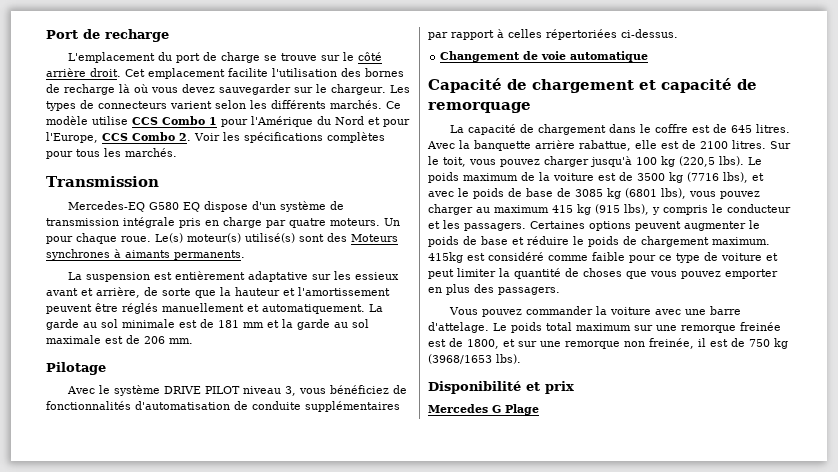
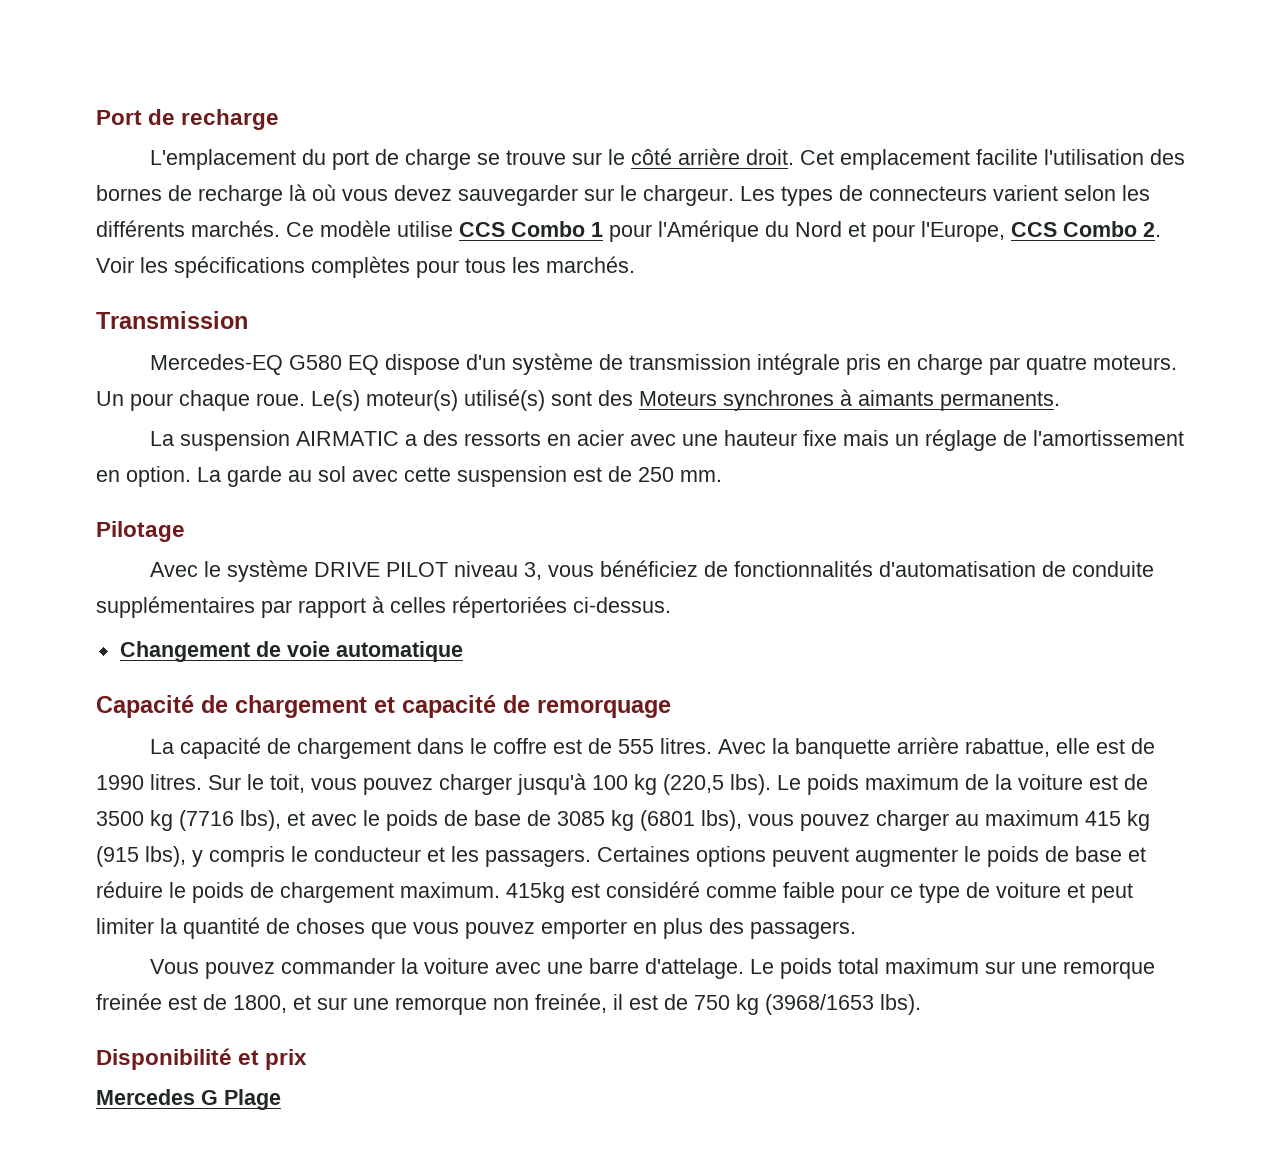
- La suspension est entièrement adaptative sur les essieux avant et arrière, de sorte que la hauteur et l'amortissement peuvent être réglés manuellement et automatiquement. La garde au sol minimale est de 181 mm et la garde au sol maximale est de 206 mm.
+ La suspension AIRMATIC a des ressorts en acier avec une hauteur fixe mais un réglage de l'amortissement en option. La garde au sol avec cette suspension est de 250 mm.
- La capacité de chargement dans le coffre est de 645 litres.
+ La capacité de chargement dans le coffre est de 555 litres.
- Avec la banquette arrière rabattue, elle est de 2100 litres.
+ Avec la banquette arrière rabattue, elle est de 1990 litres.

